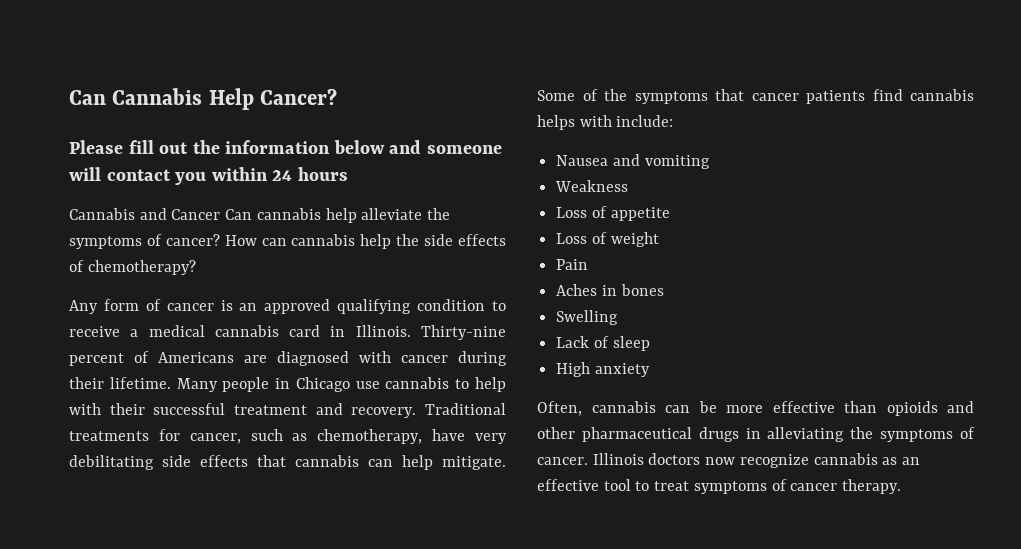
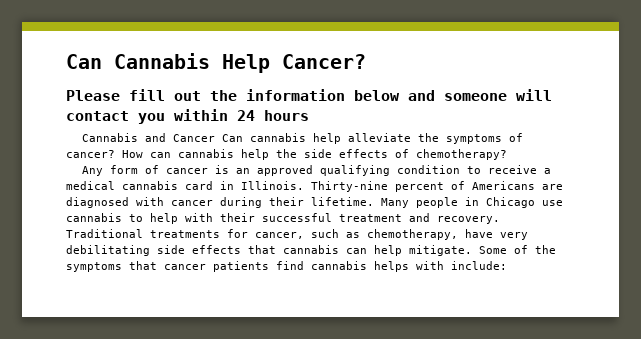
- Nausea and vomiting
- Weakness
- Loss of appetite
- Loss of weight
- Pain
- Aches in bones
- Swelling
- Lack of sleep
- High anxiety
- Often, cannabis can be more effective than opioids and other pharmaceutical drugs in alleviating the symptoms of cancer. Illinois doctors now recognize cannabis as an effective tool to treat symptoms of cancer therapy.

